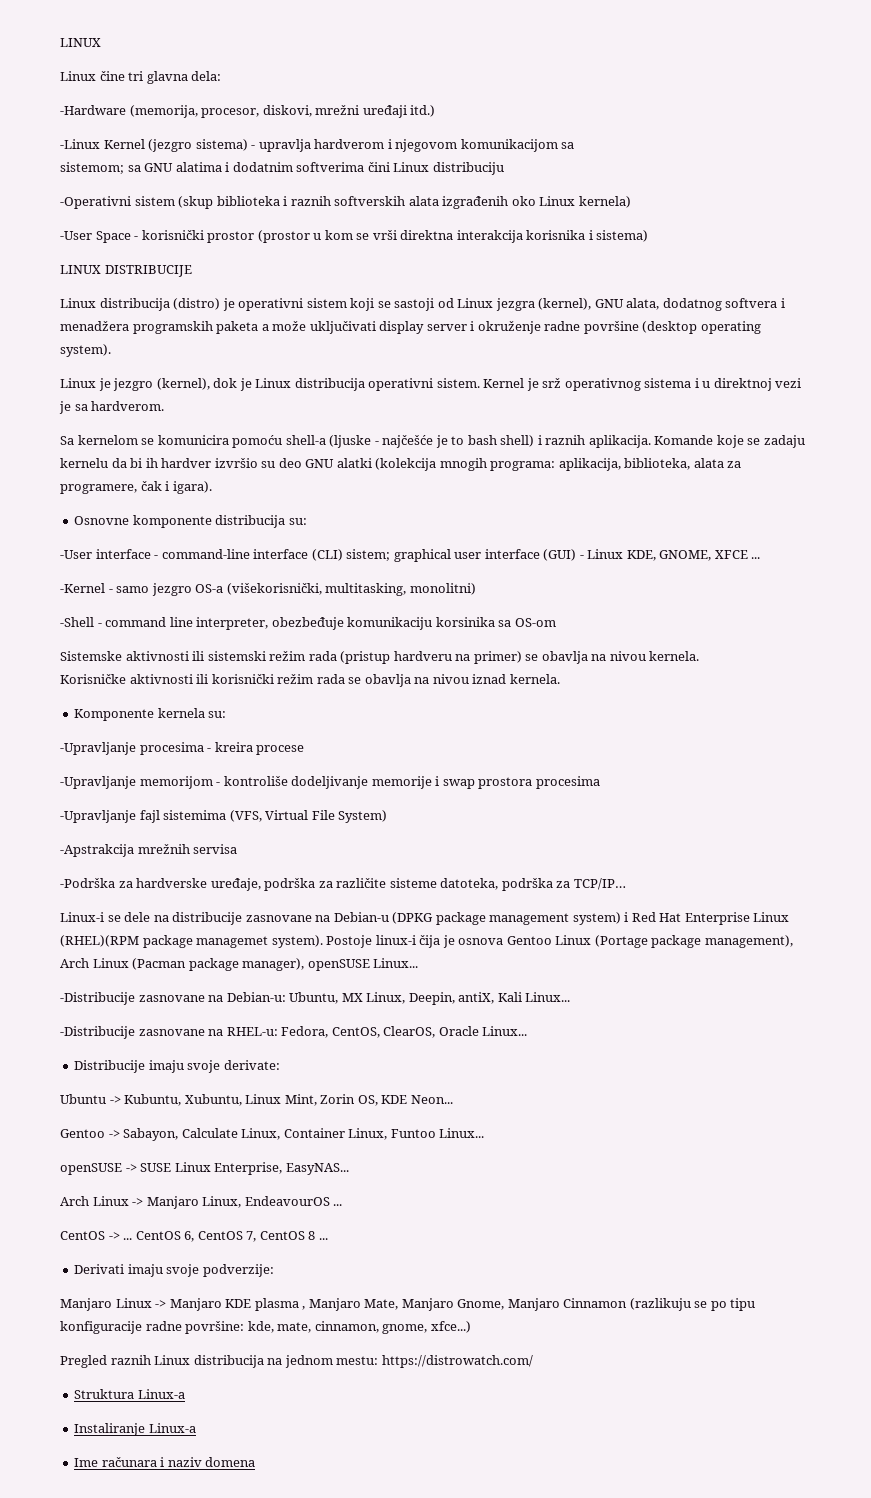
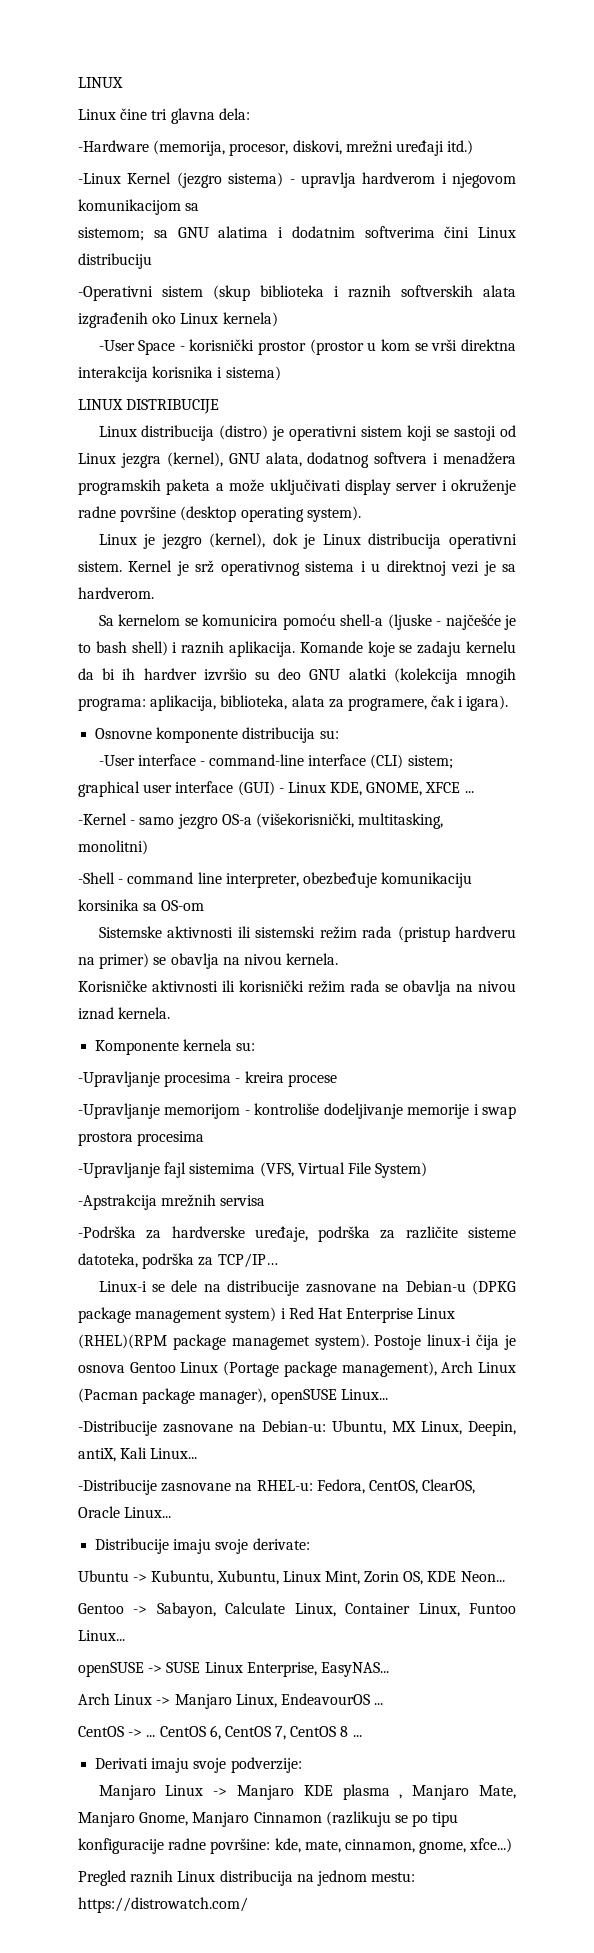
- Struktura Linux-a
- Instaliranje Linux-a
- Ime računara i naziv domena

